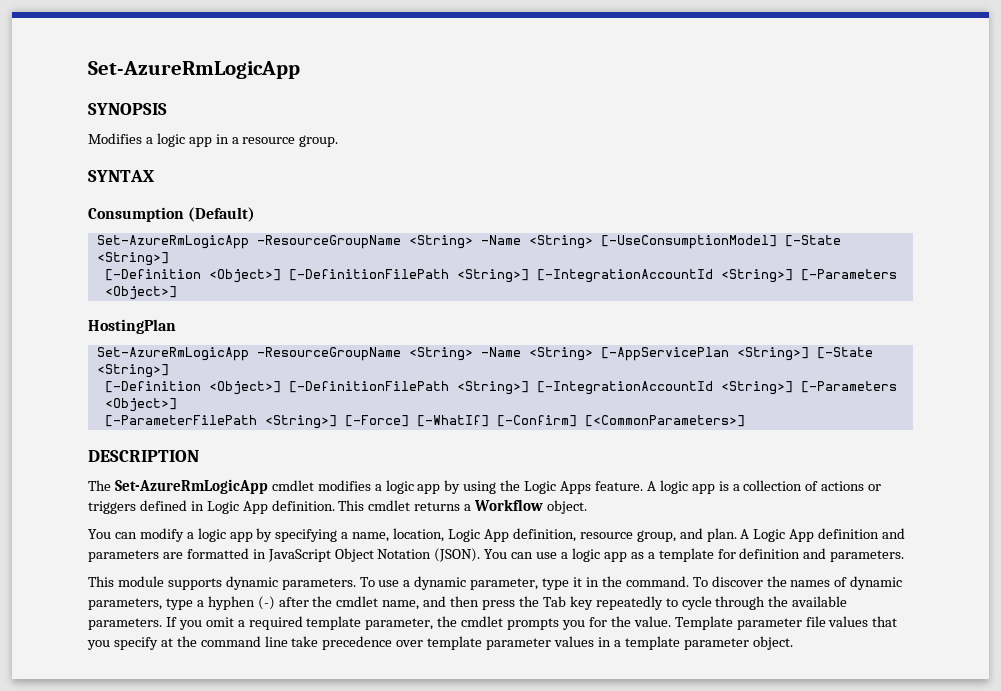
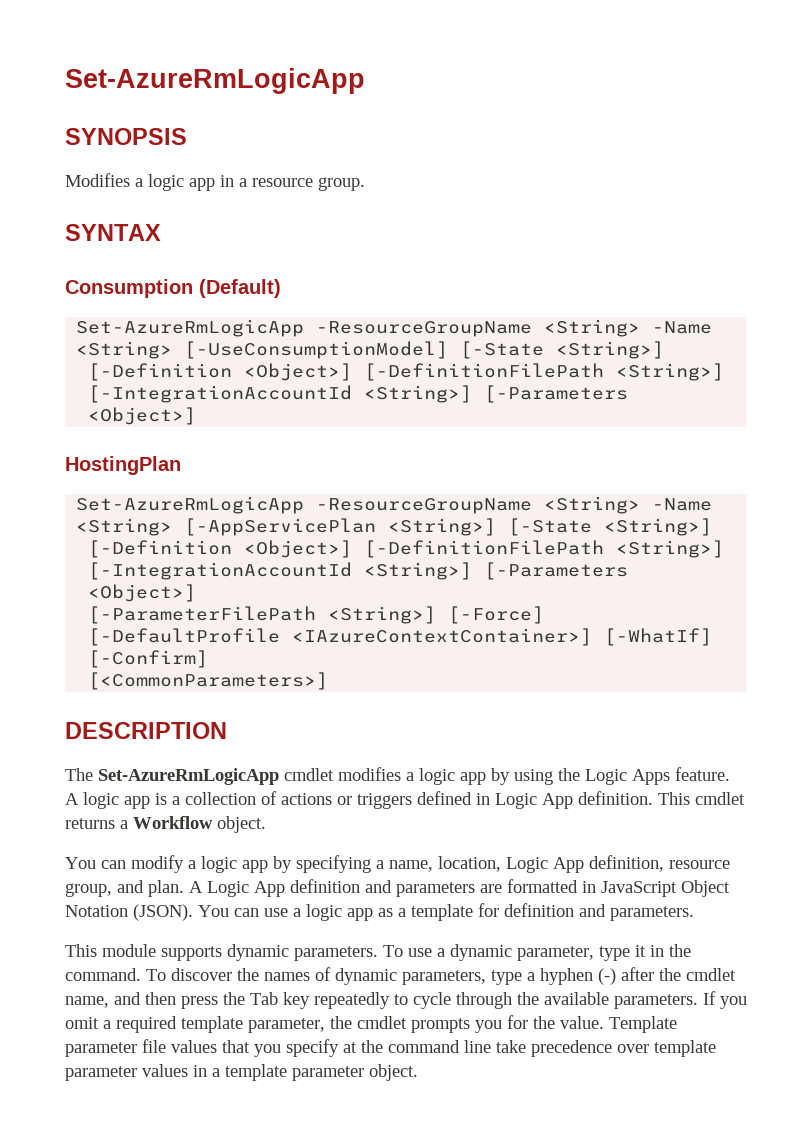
- [-ParameterFilePath <String>] [-Force] [-WhatIf] [-Confirm] [<CommonParameters>]
+ [-ParameterFilePath <String>] [-Force] [-DefaultProfile <IAzureContextContainer>] [-WhatIf] [-Confirm]
+ [<CommonParameters>]

